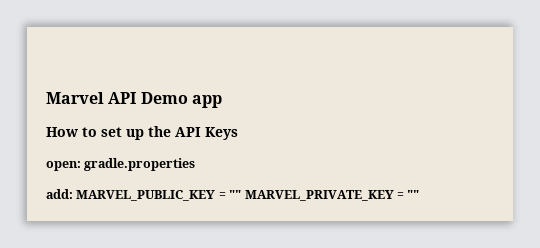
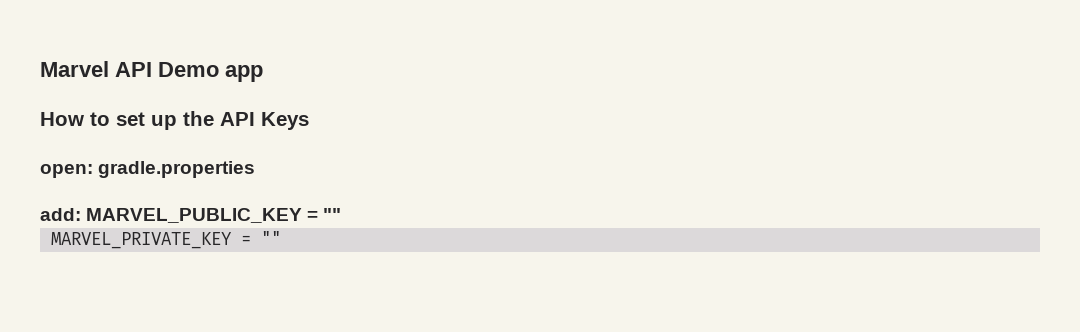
- add: MARVEL_PUBLIC_KEY = "" MARVEL_PRIVATE_KEY = ""
+ add: MARVEL_PUBLIC_KEY = ""
+ MARVEL_PRIVATE_KEY = ""

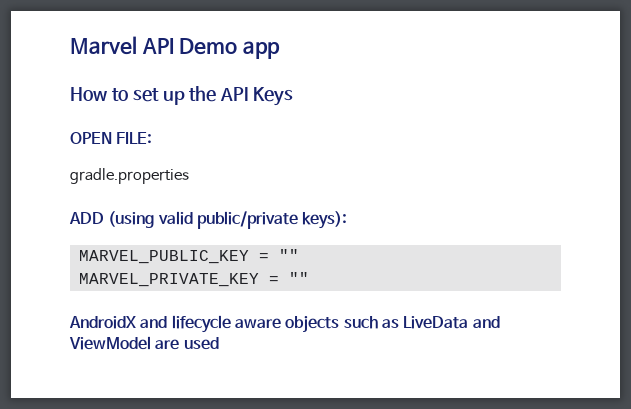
- open: gradle.properties
+ OPEN FILE:
+ gradle.properties
- add: MARVEL_PUBLIC_KEY = ""
+ ADD (using valid public/private keys):
+ MARVEL_PUBLIC_KEY = ""
+ AndroidX and lifecycle aware objects such as LiveData and ViewModel are used

